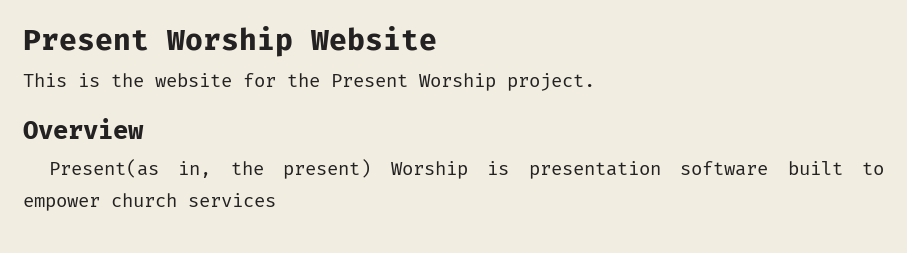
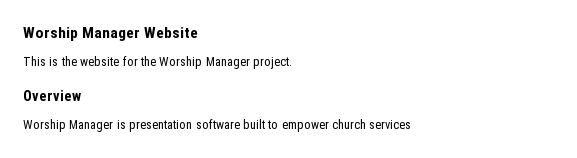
- Present Worship Website
+ Worship Manager Website
- This is the website for the Present Worship project.
+ This is the website for the Worship Manager project.
- Present(as in, the present) Worship is presentation software built to empower church services
+ Worship Manager is presentation software built to empower church services

